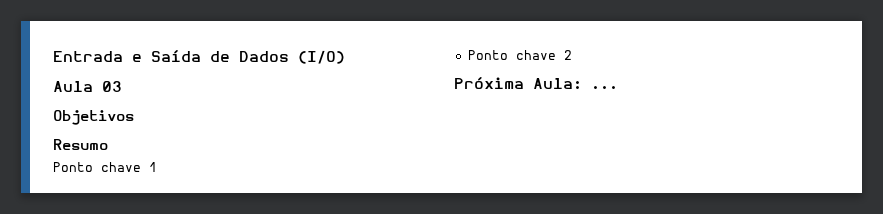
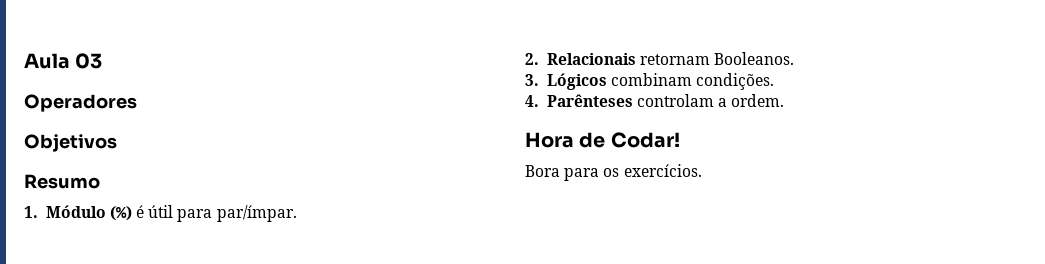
- Entrada e Saída de Dados (I/O)
+ Operadores
- Ponto chave 1
- Ponto chave 2
- Próxima Aula: ...
+ 1. Módulo (%) é útil para par/ímpar.
+ 2. Relacionais retornam Booleanos.
+ 3. Lógicos combinam condições.
+ 4. Parênteses controlam a ordem.
+ Hora de Codar!
+ Bora para os exercícios.

